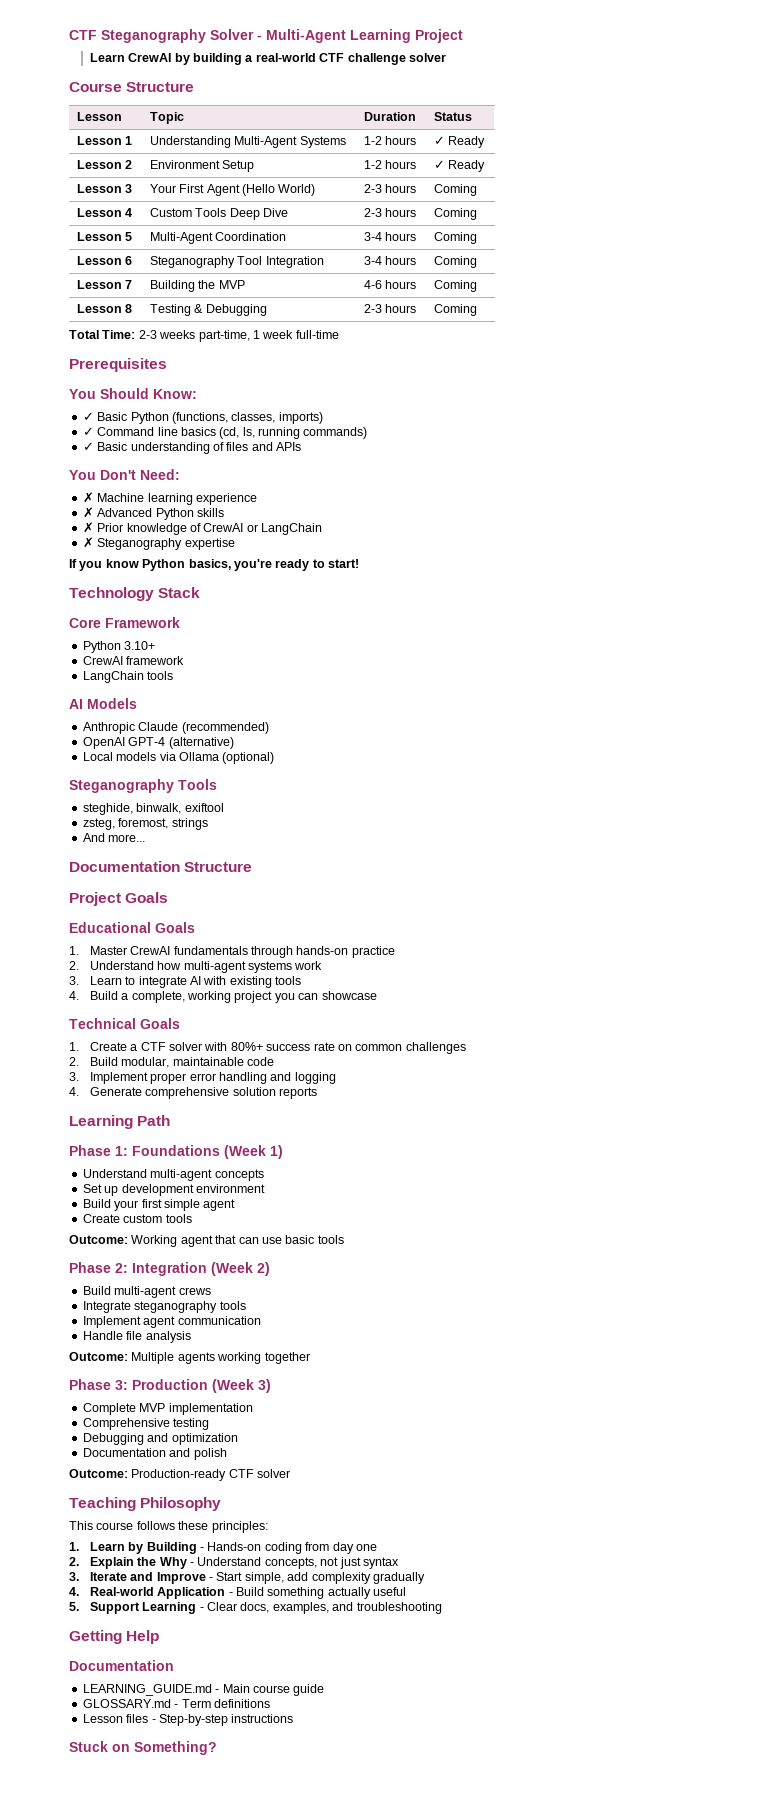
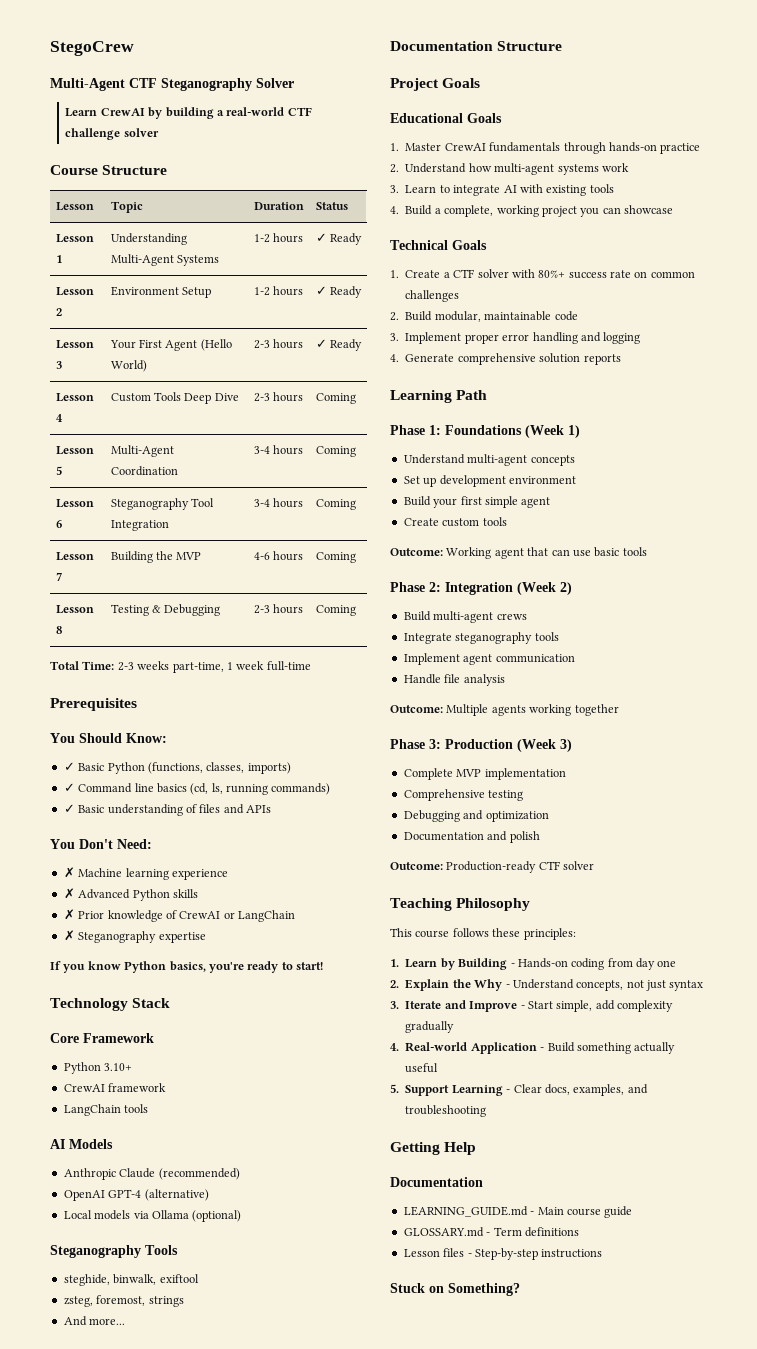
- CTF Steganography Solver - Multi-Agent Learning Project
+ StegoCrew
+ Multi-Agent CTF Steganography Solver
- Lesson 3 | Your First Agent (Hello World) | 2-3 hours | Coming
+ Lesson 3 | Your First Agent (Hello World) | 2-3 hours | ✓ Ready

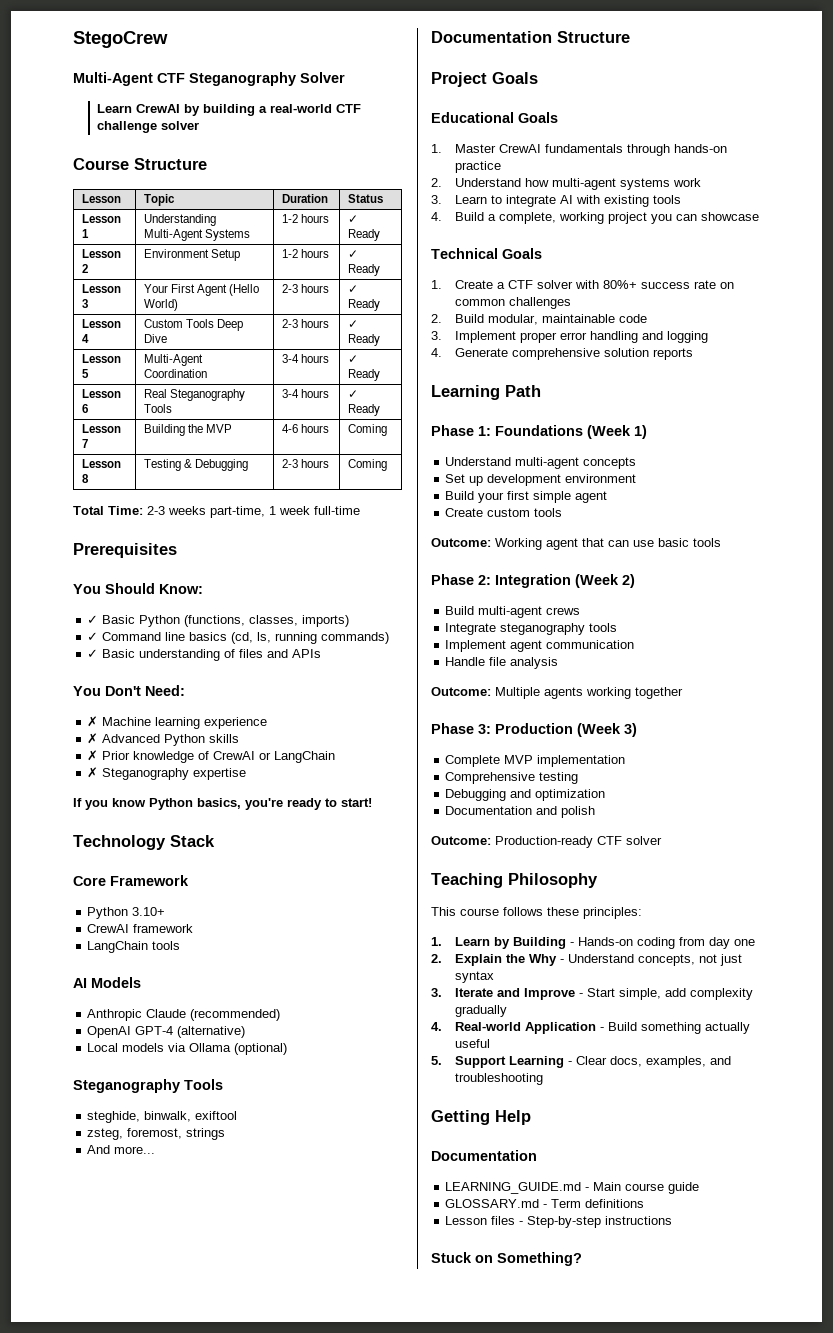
- Lesson 4 | Custom Tools Deep Dive | 2-3 hours | Coming
+ Lesson 4 | Custom Tools Deep Dive | 2-3 hours | ✓ Ready
- Lesson 5 | Multi-Agent Coordination | 3-4 hours | Coming
+ Lesson 5 | Multi-Agent Coordination | 3-4 hours | ✓ Ready
- Lesson 6 | Steganography Tool Integration | 3-4 hours | Coming
+ Lesson 6 | Real Steganography Tools | 3-4 hours | ✓ Ready

